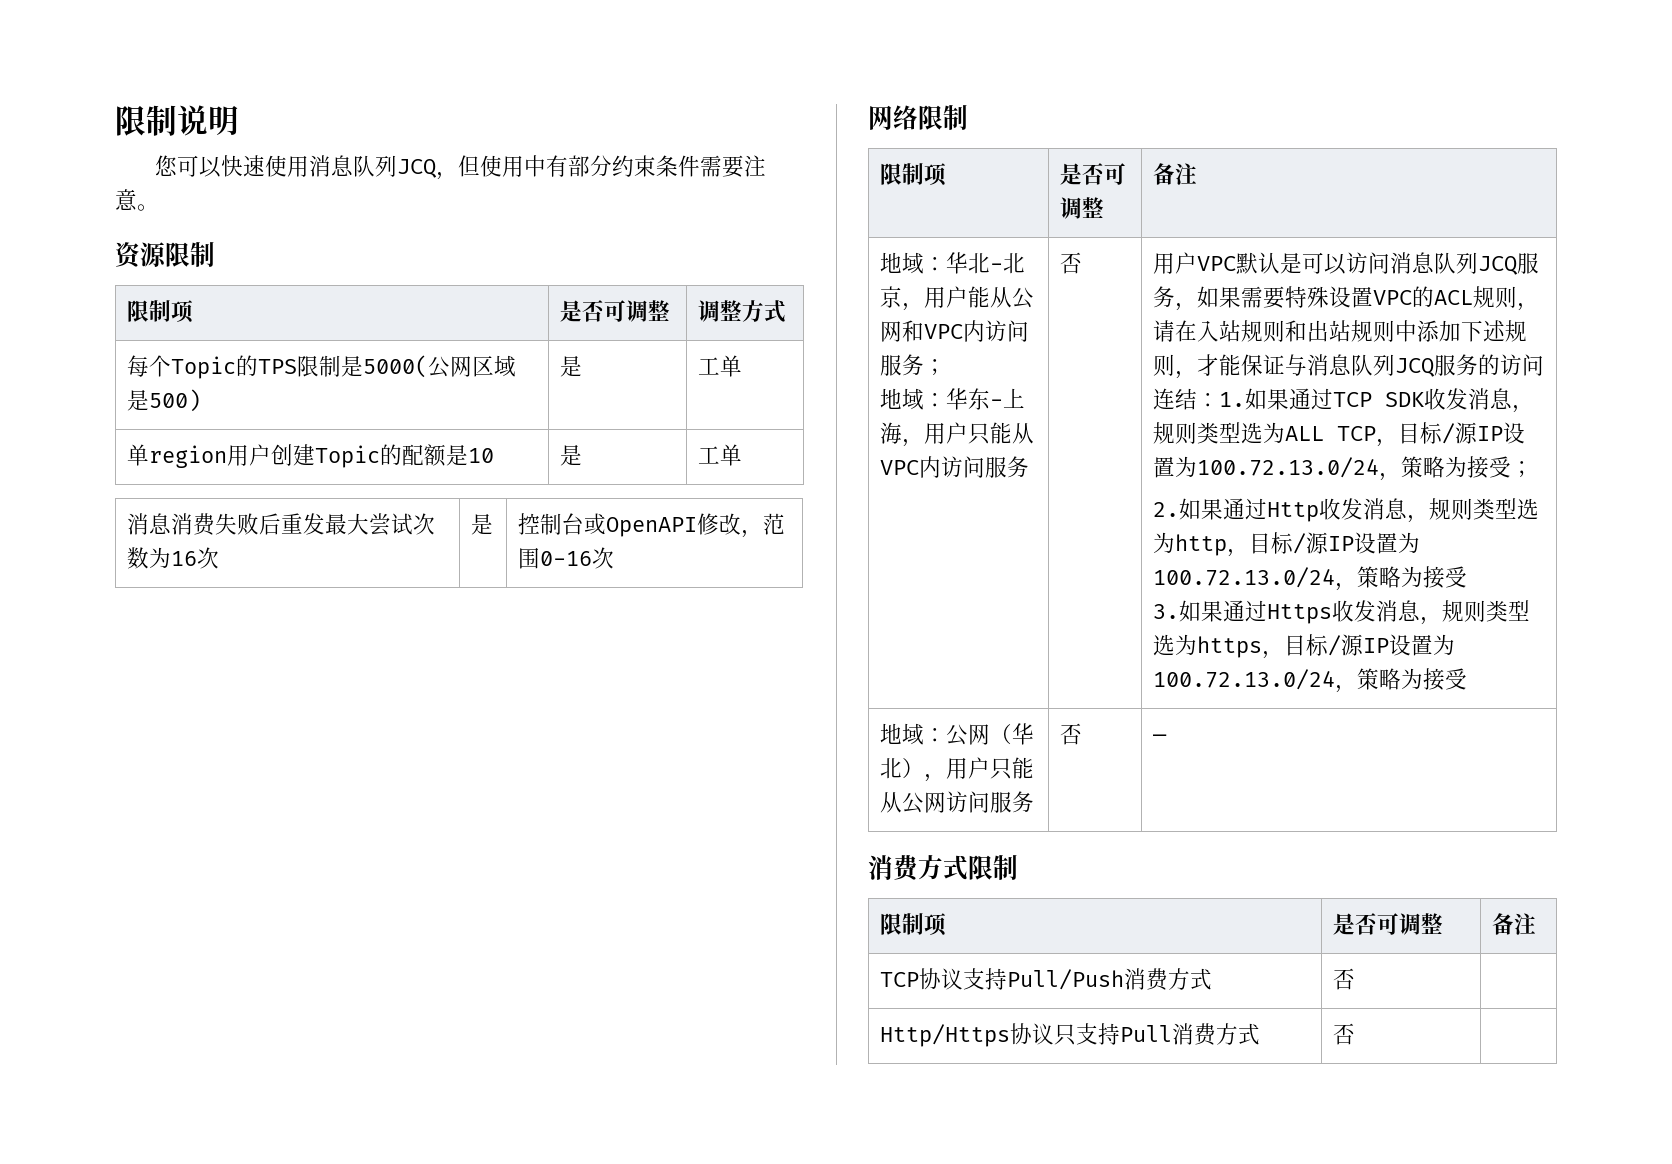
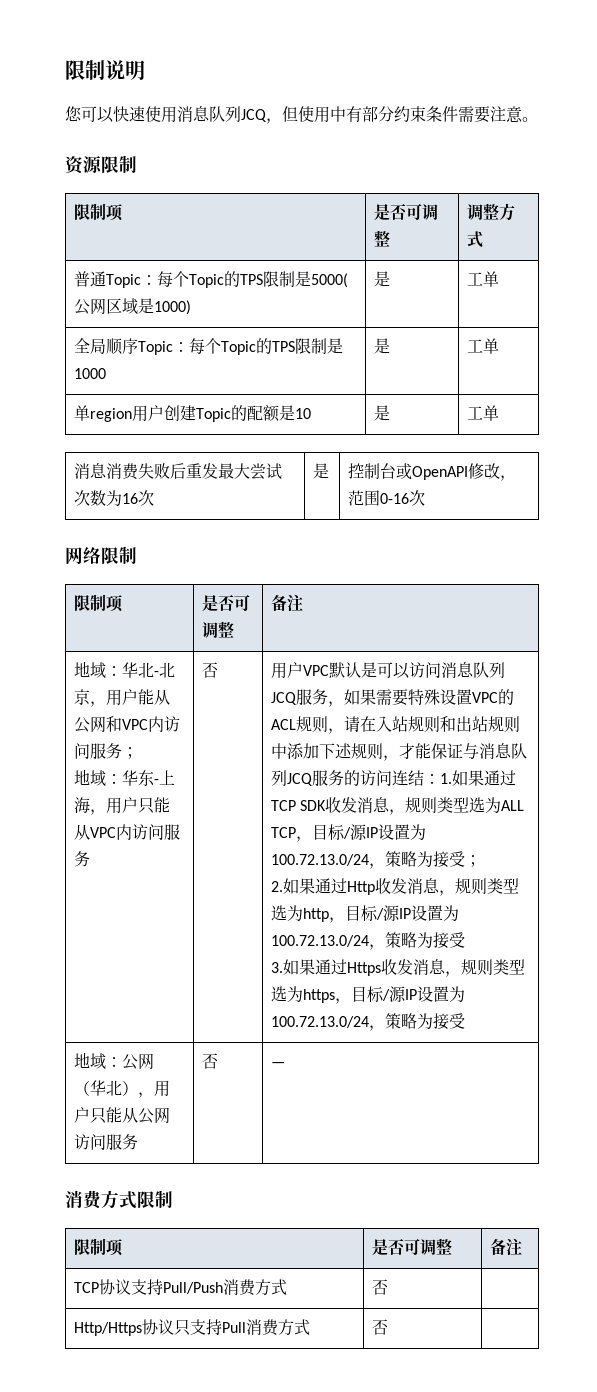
- 每个Topic的TPS限制是5000(公网区域是500) | 是 | 工单
+ 普通Topic：每个Topic的TPS限制是5000(公网区域是1000) | 是 | 工单
+ 全局顺序Topic：每个Topic的TPS限制是1000 | 是 | 工单

